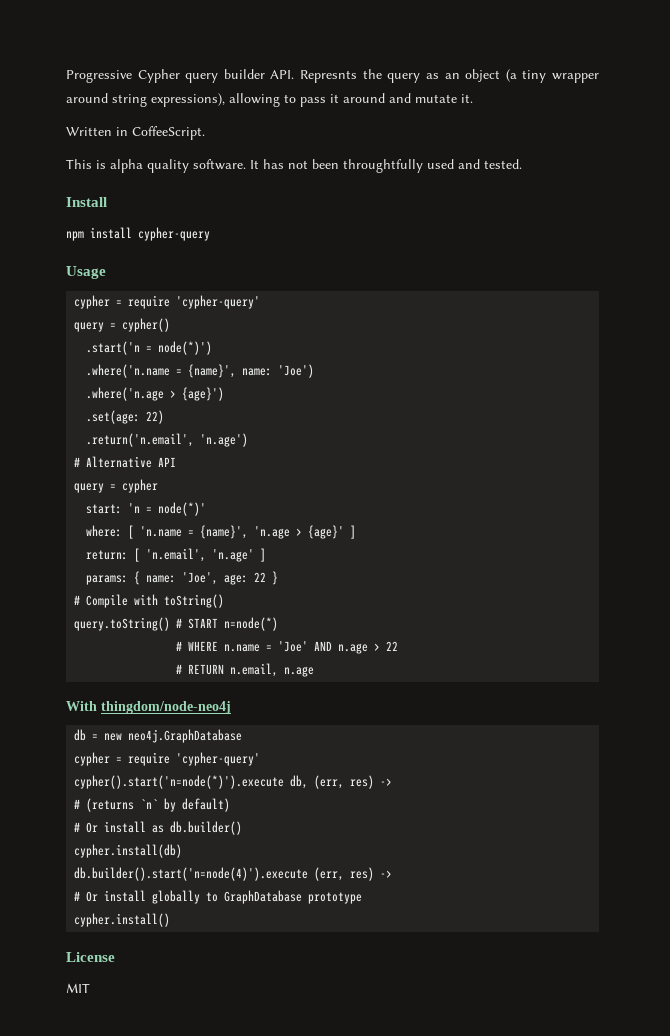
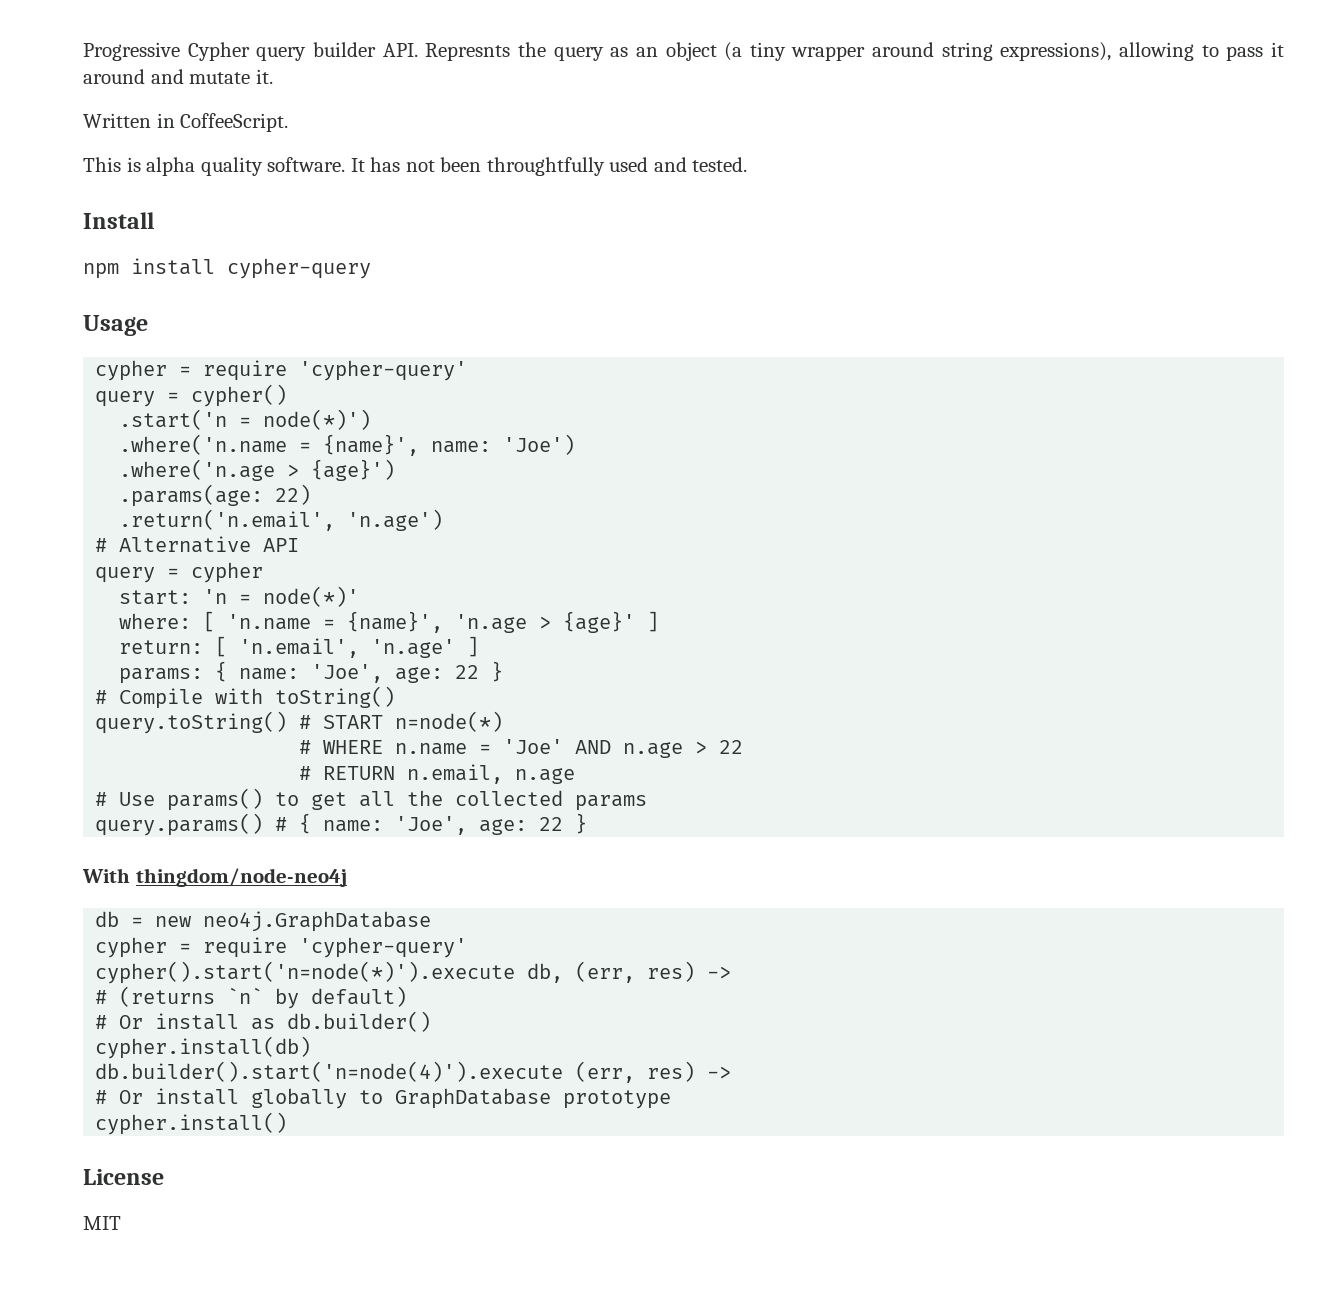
- .set(age: 22)
+ .params(age: 22)
+ # Use params() to get all the collected params
+ query.params() # { name: 'Joe', age: 22 }

